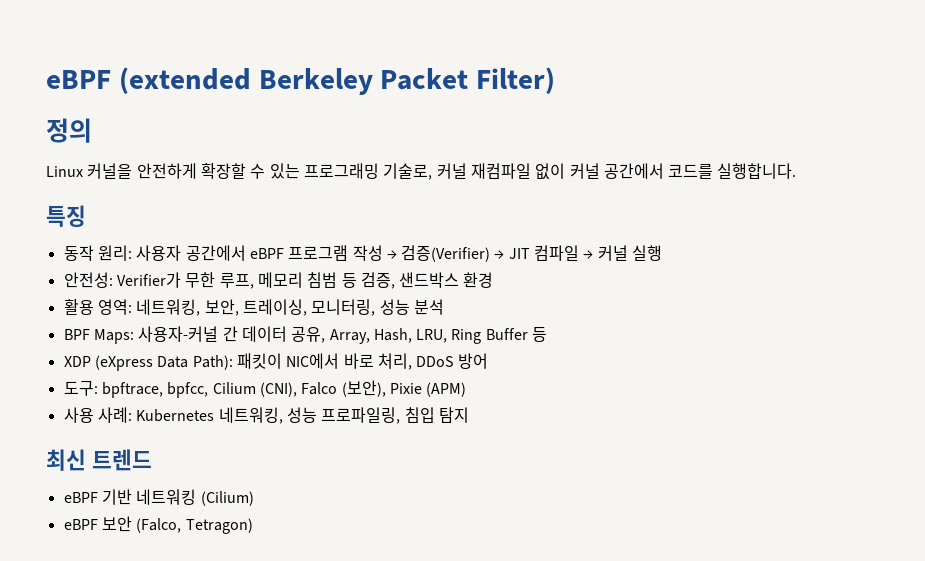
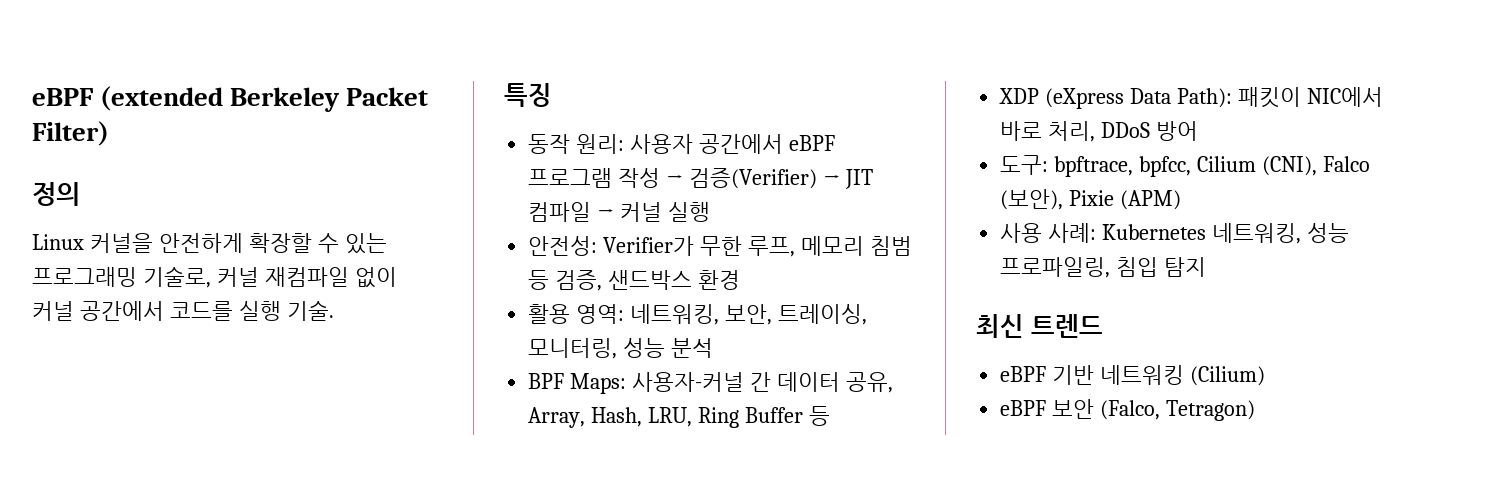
- Linux 커널을 안전하게 확장할 수 있는 프로그래밍 기술로, 커널 재컴파일 없이 커널 공간에서 코드를 실행합니다.
+ Linux 커널을 안전하게 확장할 수 있는 프로그래밍 기술로, 커널 재컴파일 없이 커널 공간에서 코드를 실행 기술.

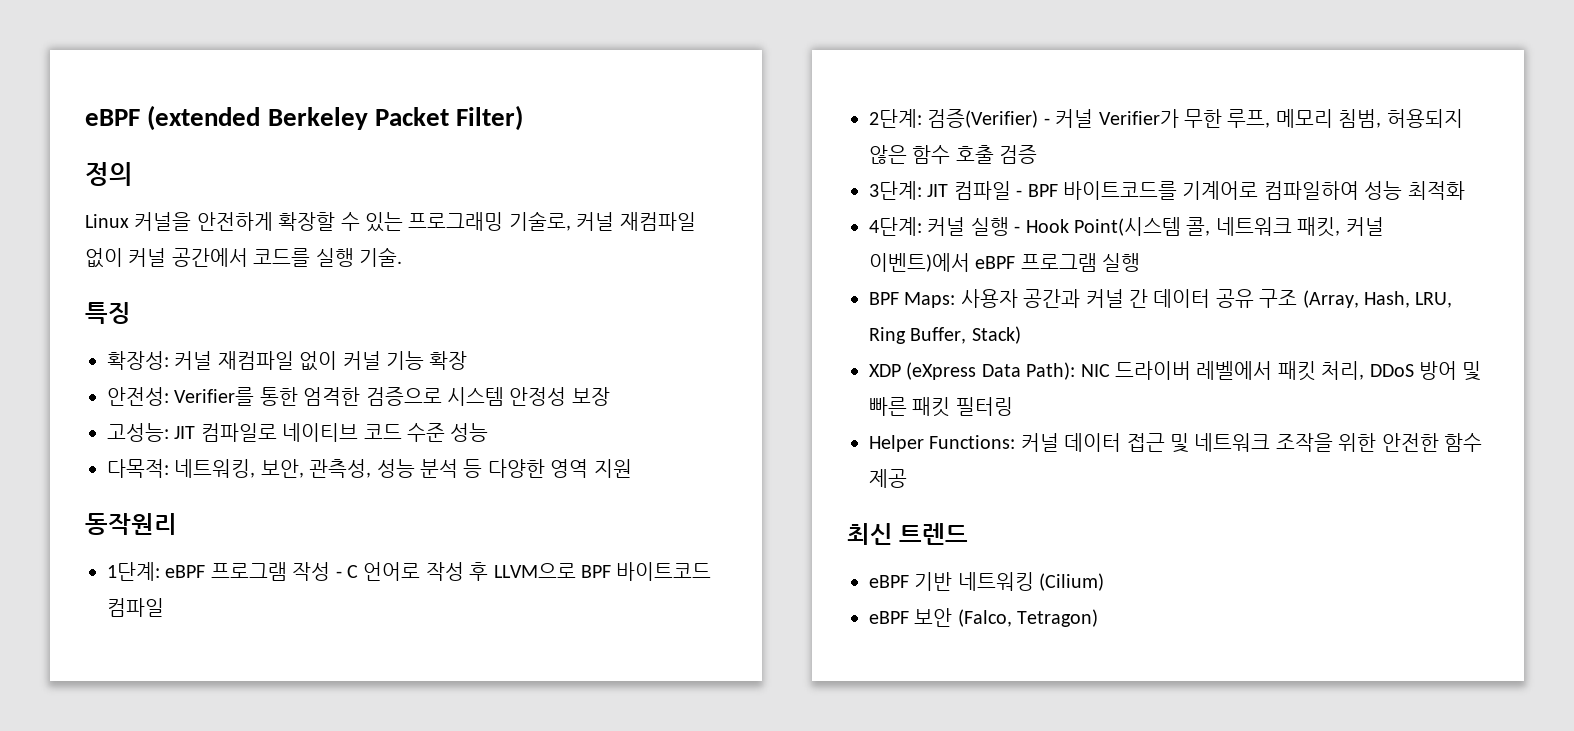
- 동작 원리: 사용자 공간에서 eBPF 프로그램 작성 → 검증(Verifier) → JIT 컴파일 → 커널 실행
- 안전성: Verifier가 무한 루프, 메모리 침범 등 검증, 샌드박스 환경
- 활용 영역: 네트워킹, 보안, 트레이싱, 모니터링, 성능 분석
- BPF Maps: 사용자-커널 간 데이터 공유, Array, Hash, LRU, Ring Buffer 등
+ 확장성: 커널 재컴파일 없이 커널 기능 확장
+ 안전성: Verifier를 통한 엄격한 검증으로 시스템 안정성 보장
+ 고성능: JIT 컴파일로 네이티브 코드 수준 성능
+ 다목적: 네트워킹, 보안, 관측성, 성능 분석 등 다양한 영역 지원
+ 동작원리
+ 1단계: eBPF 프로그램 작성 - C 언어로 작성 후 LLVM으로 BPF 바이트코드 컴파일
+ 2단계: 검증(Verifier) - 커널 Verifier가 무한 루프, 메모리 침범, 허용되지 않은 함수 호출 검증
+ 3단계: JIT 컴파일 - BPF 바이트코드를 기계어로 컴파일하여 성능 최적화
+ 4단계: 커널 실행 - Hook Point(시스템 콜, 네트워크 패킷, 커널 이벤트)에서 eBPF 프로그램 실행
+ BPF Maps: 사용자 공간과 커널 간 데이터 공유 구조 (Array, Hash, LRU, Ring Buffer, Stack)
- XDP (eXpress Data Path): 패킷이 NIC에서 바로 처리, DDoS 방어
- 도구: bpftrace, bpfcc, Cilium (CNI), Falco (보안), Pixie (APM)
- 사용 사례: Kubernetes 네트워킹, 성능 프로파일링, 침입 탐지
+ XDP (eXpress Data Path): NIC 드라이버 레벨에서 패킷 처리, DDoS 방어 및 빠른 패킷 필터링
+ Helper Functions: 커널 데이터 접근 및 네트워크 조작을 위한 안전한 함수 제공

